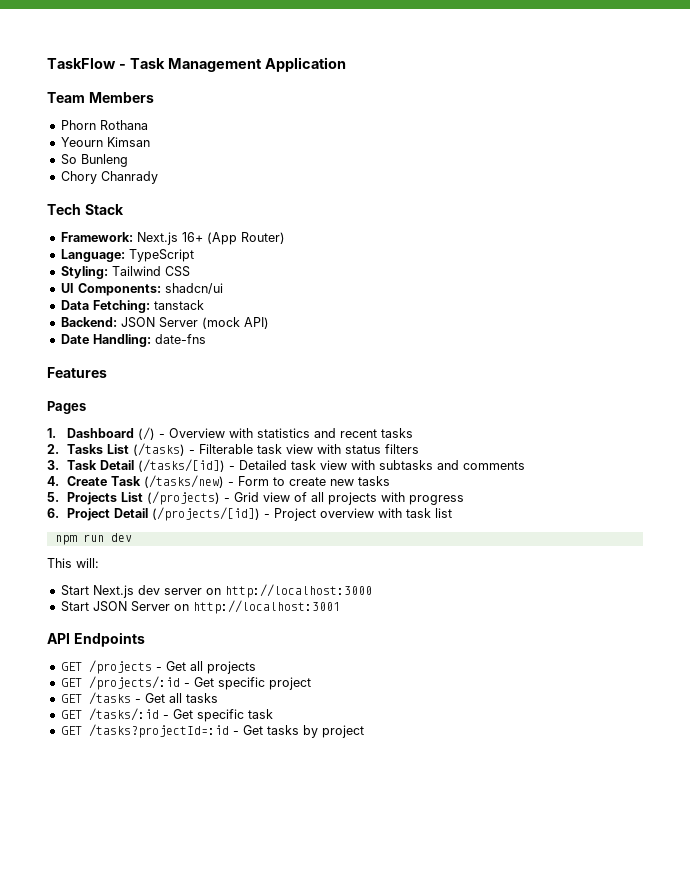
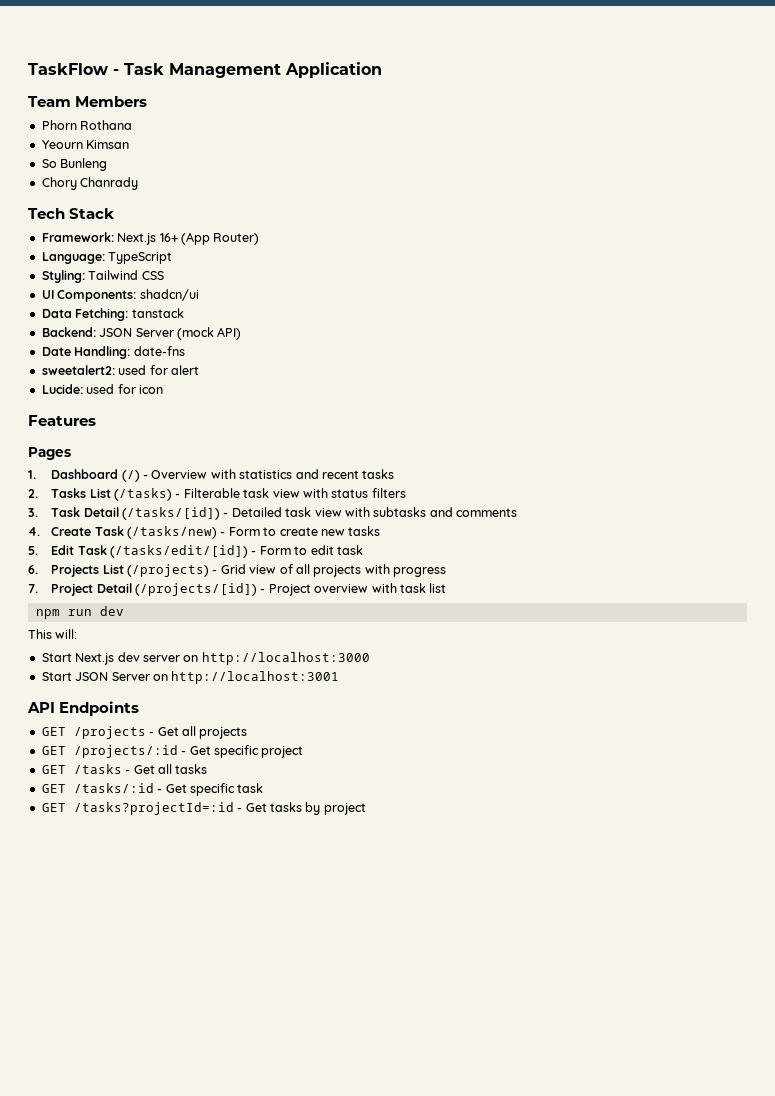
+ sweetalert2: used for alert
+ Lucide: used for icon
- 5. Projects List (/projects) - Grid view of all projects with progress
+ 5. Edit Task (/tasks/edit/[id]) - Form to edit task
+ 6. Projects List (/projects) - Grid view of all projects with progress
- 6. Project Detail (/projects/[id]) - Project overview with task list
+ 7. Project Detail (/projects/[id]) - Project overview with task list

